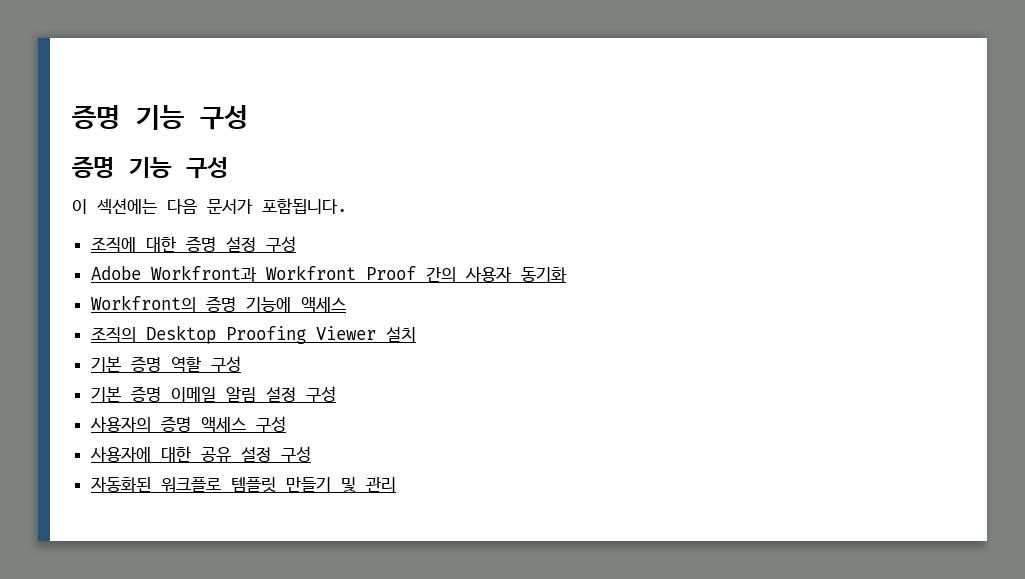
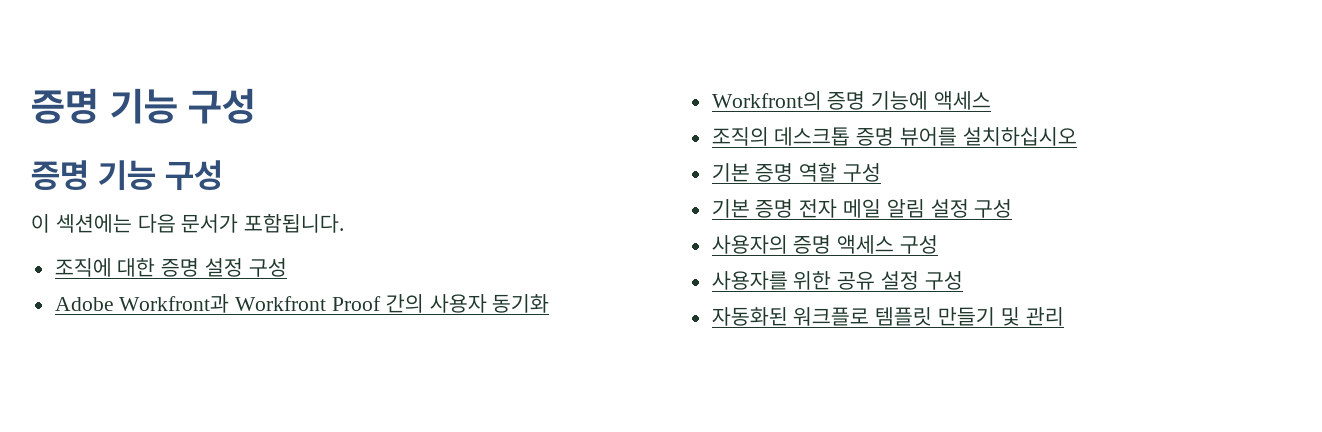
- 조직의 Desktop Proofing Viewer 설치
+ 조직의 데스크톱 증명 뷰어를 설치하십시오
- 기본 증명 이메일 알림 설정 구성
+ 기본 증명 전자 메일 알림 설정 구성
- 사용자에 대한 공유 설정 구성
+ 사용자를 위한 공유 설정 구성

